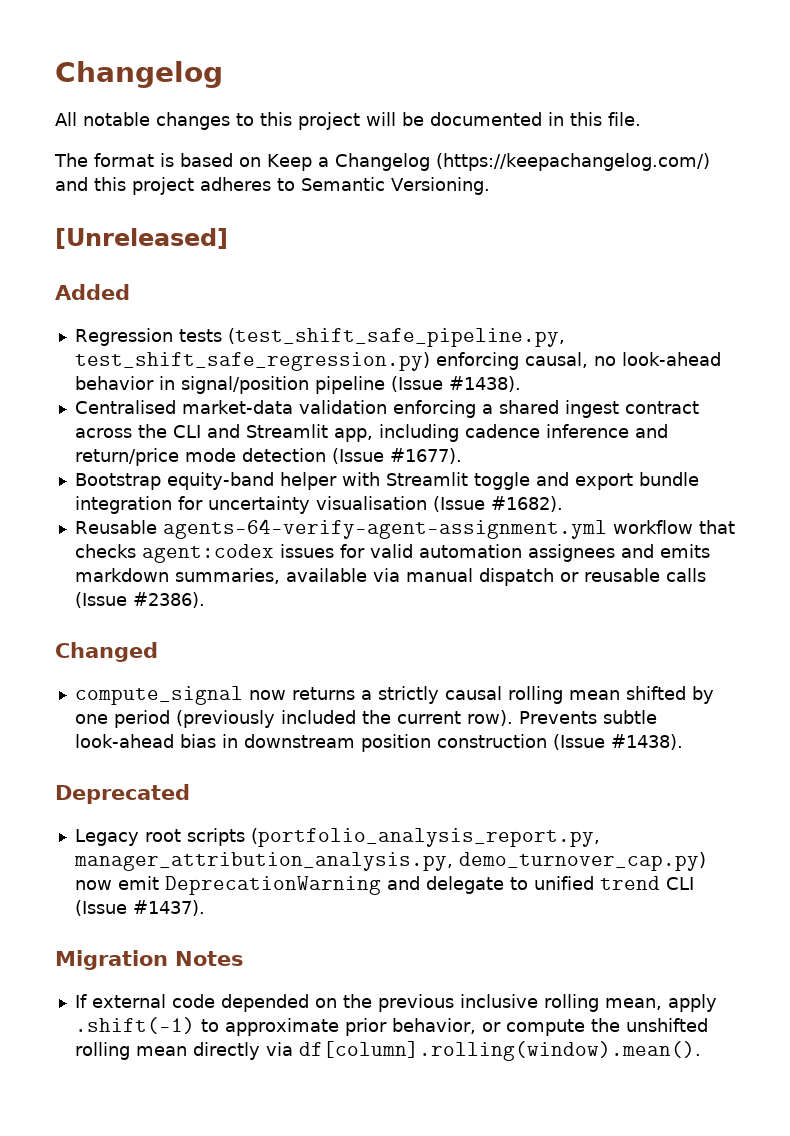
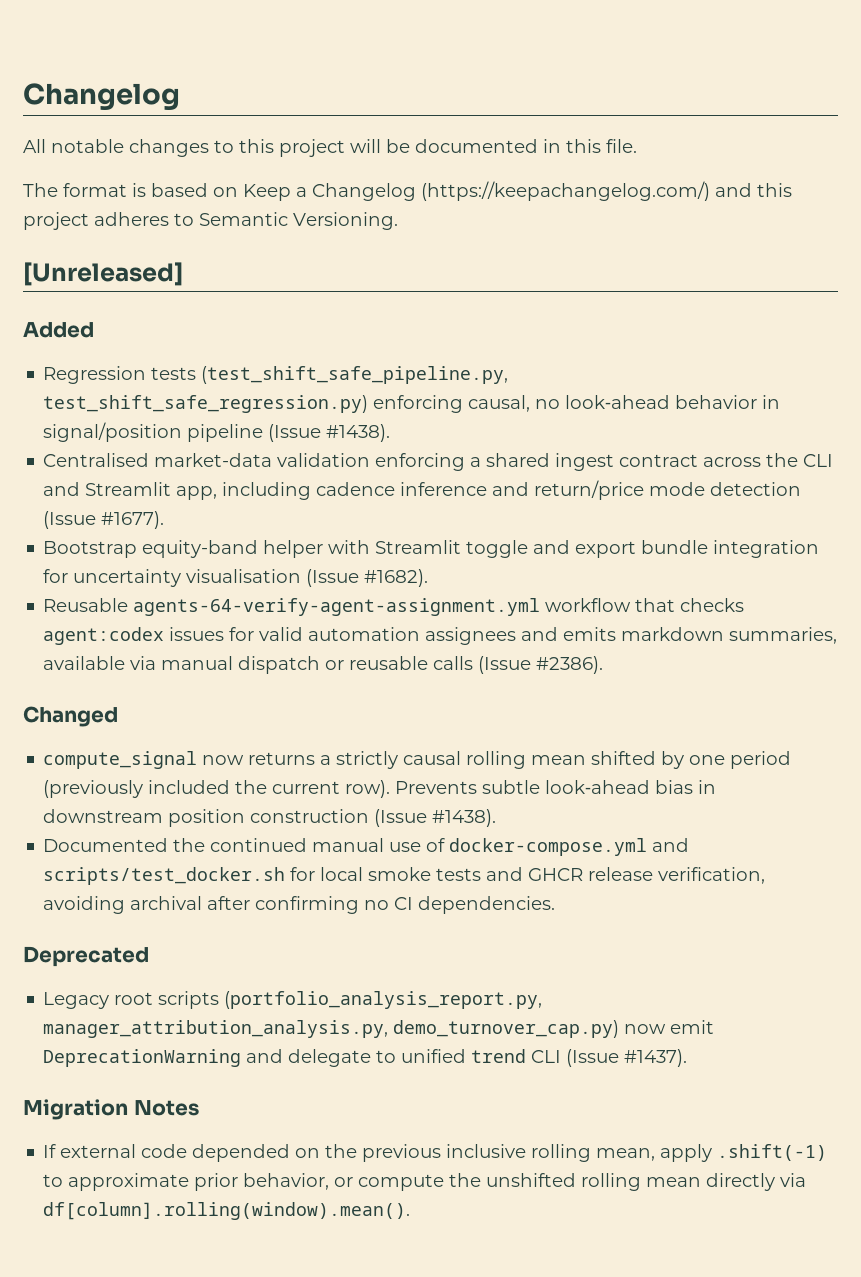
+ Documented the continued manual use of docker-compose.yml and scripts/test_docker.sh for local smoke tests and GHCR release verification, avoiding archival after confirming no CI dependencies.

